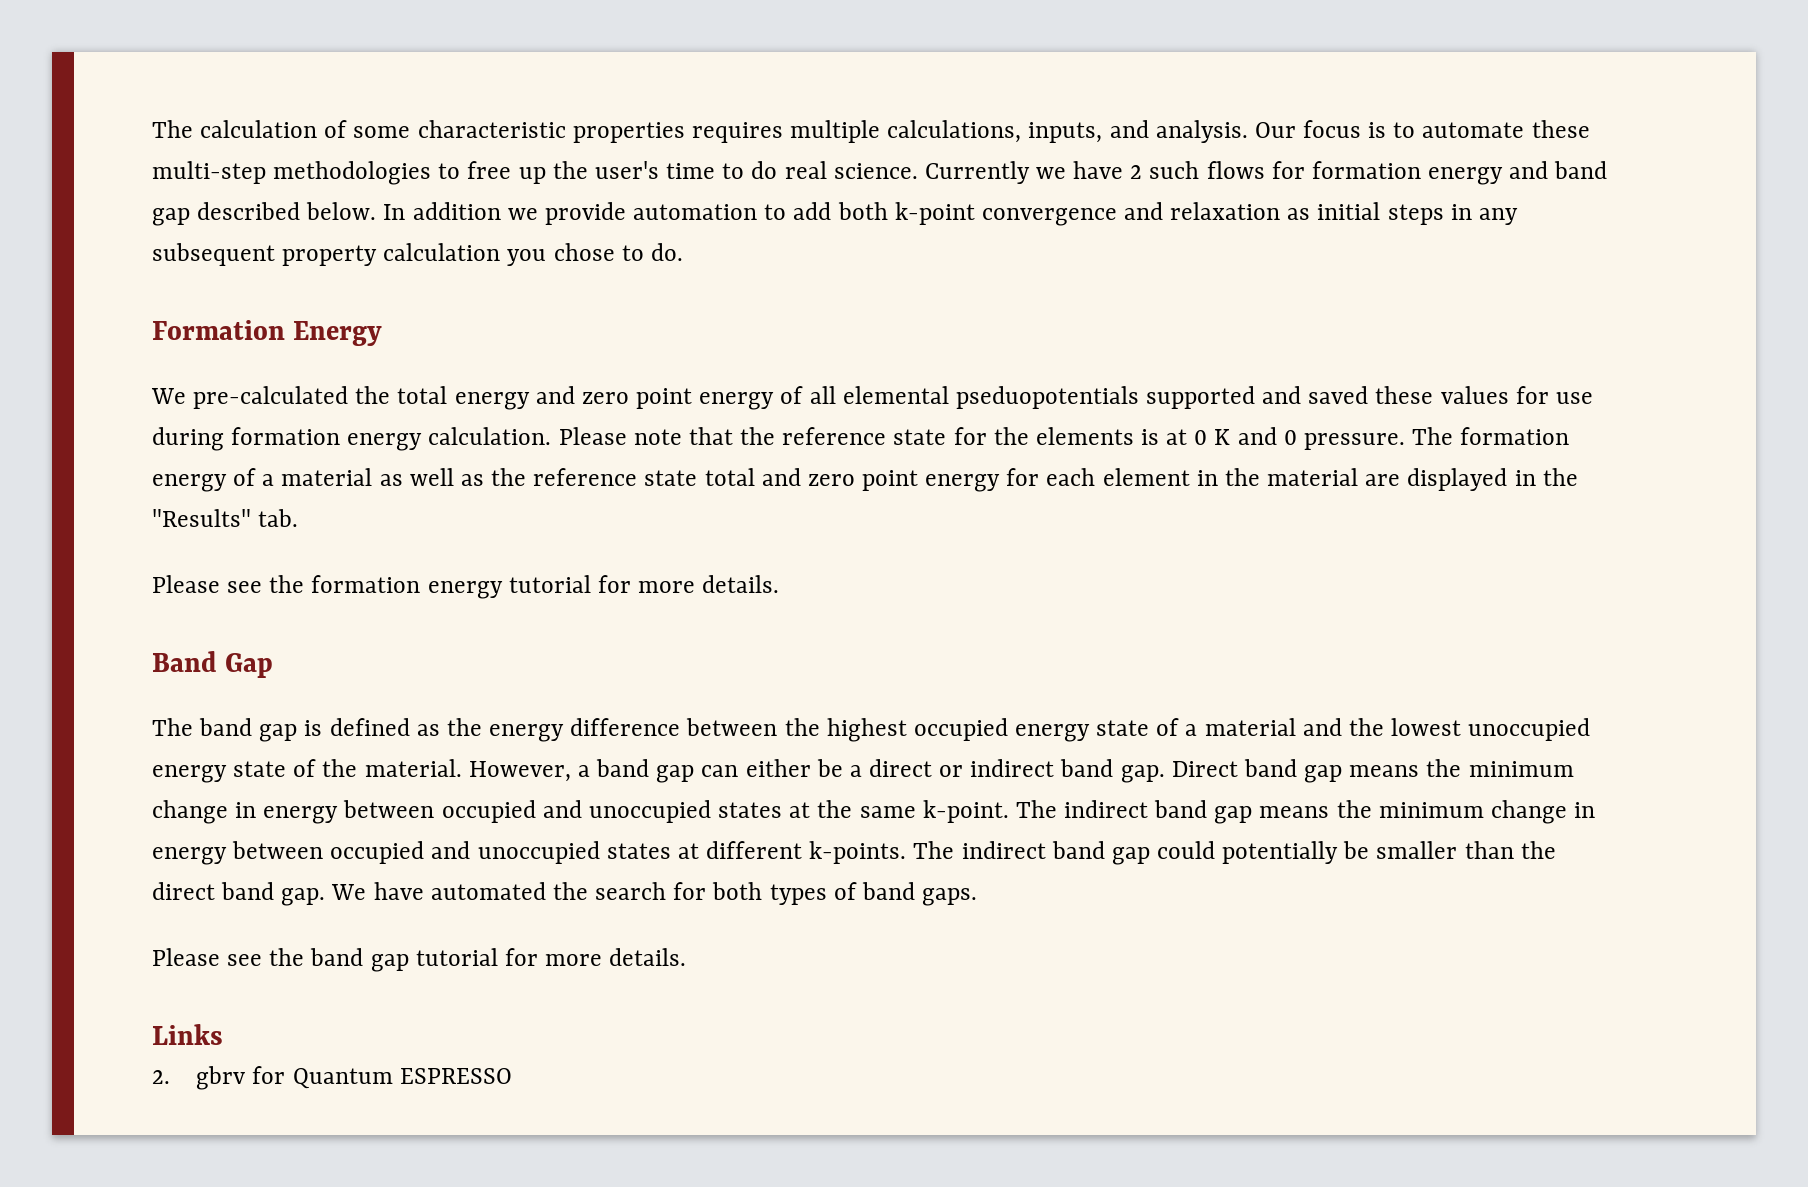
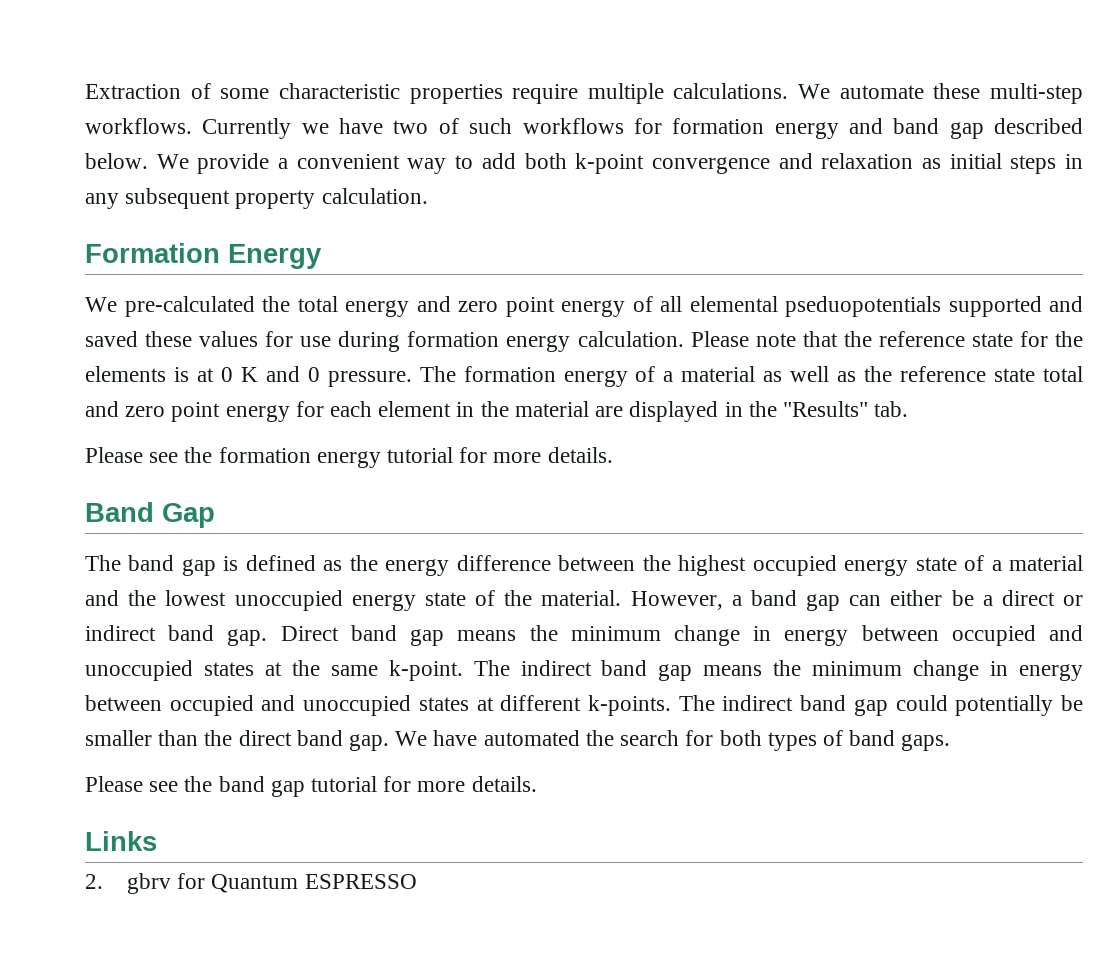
- The calculation of some characteristic properties requires multiple calculations, inputs, and analysis. Our focus is to automate these multi-step methodologies to free up the user's time to do real science. Currently we have 2 such flows for formation energy and band gap described below.
+ Extraction of some characteristic properties require multiple calculations. We automate these multi-step workflows. Currently we have two of such workflows for formation energy and band gap described below.
- In addition we provide automation to add both k-point convergence and relaxation as initial steps in any subsequent property calculation you chose to do.
+ We provide a convenient way to add both k-point convergence and relaxation as initial steps in any subsequent property calculation.

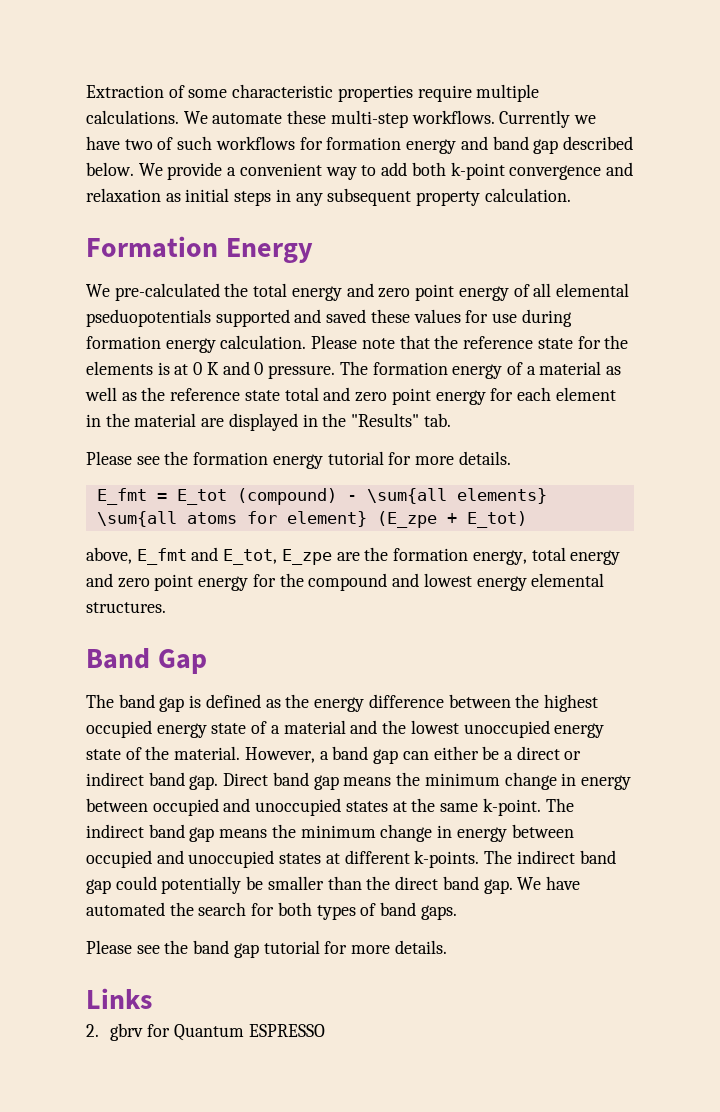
+ E_fmt = E_tot (compound) - \sum{all elements} \sum{all atoms for element} (E_zpe + E_tot)
+ above, E_fmt and E_tot, E_zpe are the formation energy, total energy and zero point energy for the compound and lowest energy elemental structures.

